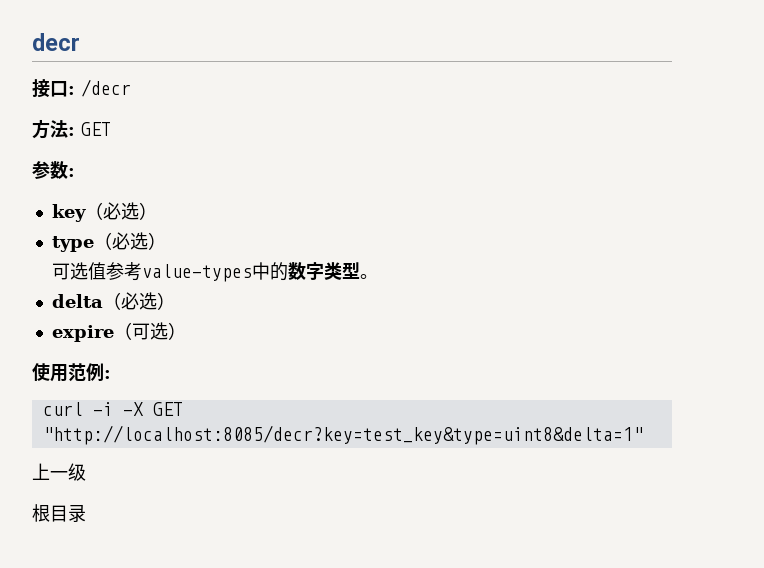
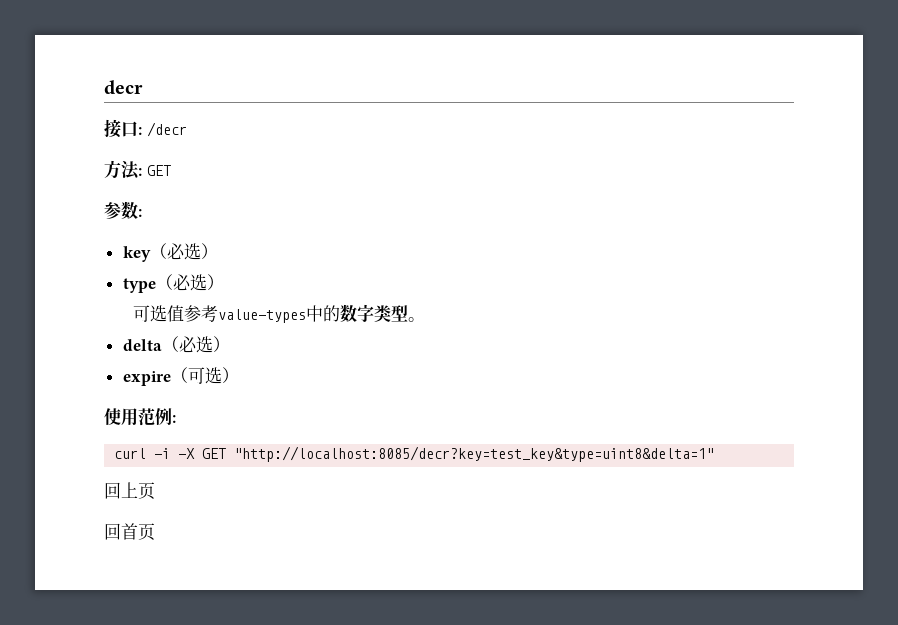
- 上一级
- 根目录
+ 回上页
+ 回首页

